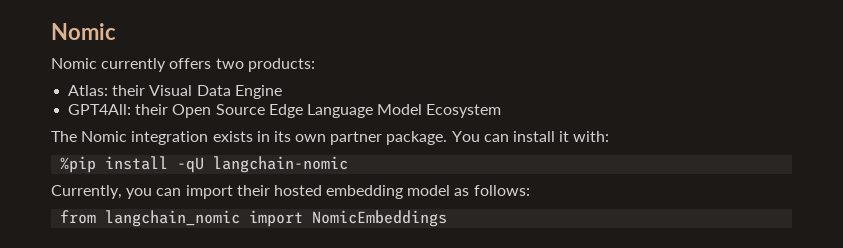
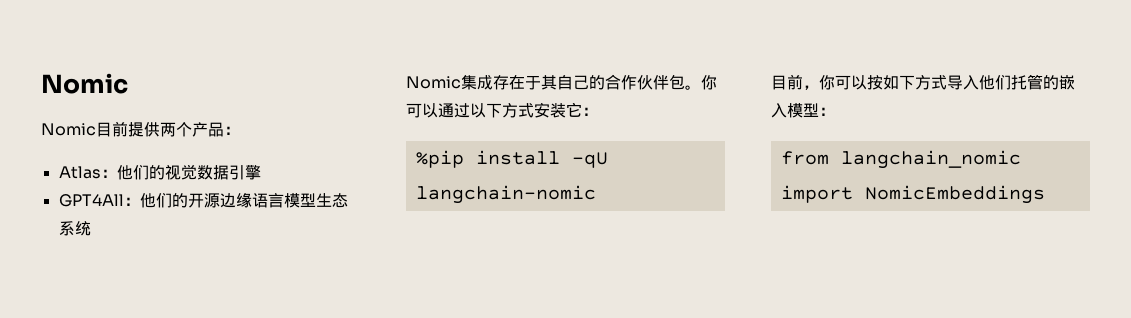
- Nomic currently offers two products:
- Atlas: their Visual Data Engine
- GPT4All: their Open Source Edge Language Model Ecosystem
- The Nomic integration exists in its own partner package. You can install it with:
+ Nomic目前提供两个产品：
+ Atlas：他们的视觉数据引擎
+ GPT4All：他们的开源边缘语言模型生态系统
+ Nomic集成存在于其自己的合作伙伴包。你可以通过以下方式安装它：
  %pip install -qU langchain-nomic
- Currently, you can import their hosted embedding model as follows:
+ 目前，你可以按如下方式导入他们托管的嵌入模型：

